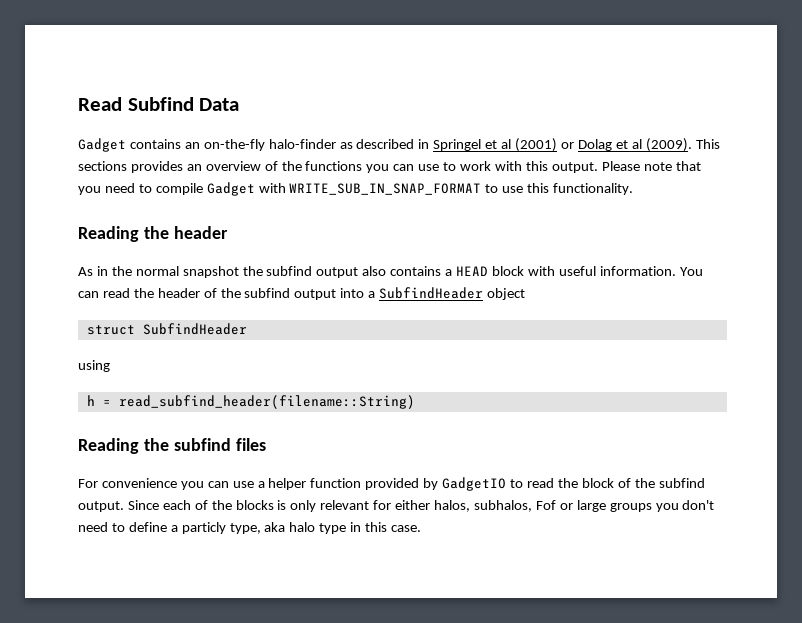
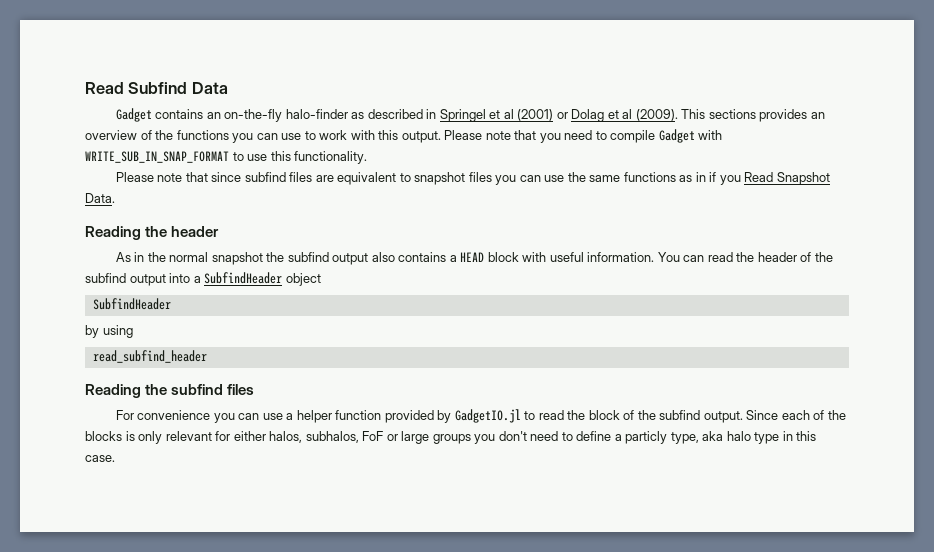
+ Please note that since subfind files are equivalent to snapshot files you can use the same functions as in if you Read Snapshot Data.
  You can read the header of the subfind output into a SubfindHeader object
- struct SubfindHeader
+ SubfindHeader
- using
+ by using
- h = read_subfind_header(filename::String)
+ read_subfind_header
- For convenience you can use a helper function provided by GadgetIO to read the block of the subfind output.
+ For convenience you can use a helper function provided by GadgetIO.jl to read the block of the subfind output.
- Since each of the blocks is only relevant for either halos, subhalos, Fof or large groups you don't need to define a particly type, aka halo type in this case.
+ Since each of the blocks is only relevant for either halos, subhalos, FoF or large groups you don't need to define a particly type, aka halo type in this case.

